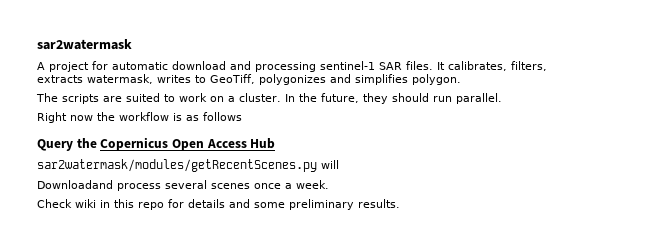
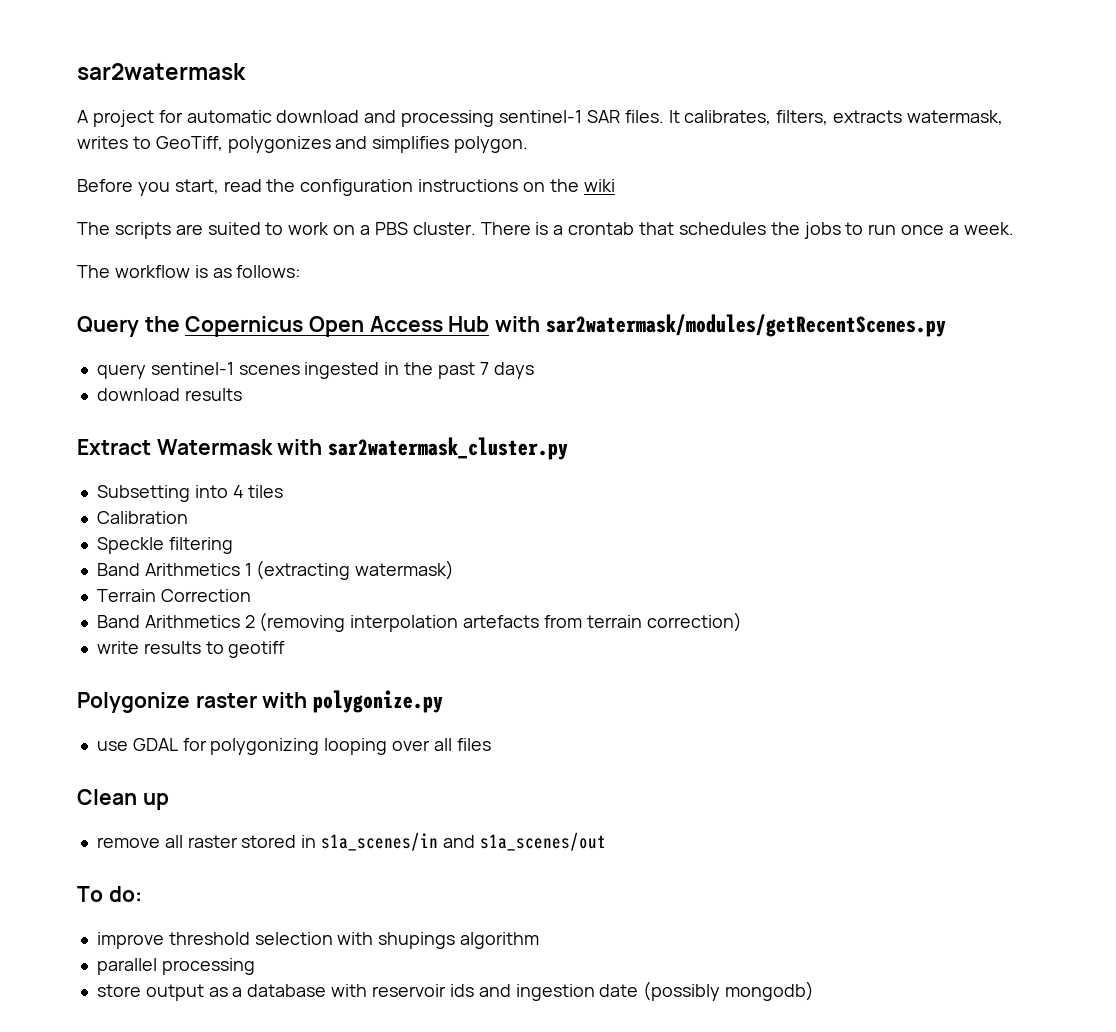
+ Before you start, read the configuration instructions on the wiki
- The scripts are suited to work on a cluster. In the future, they should run parallel.
- Right now the workflow is as follows
+ The scripts are suited to work on a PBS cluster. There is a crontab that schedules the jobs to run once a week.
+ The workflow is as follows:
- Query the Copernicus Open Access Hub
- sar2watermask/modules/getRecentScenes.py will
- Downloadand process several scenes once a week.
- Check wiki in this repo for details and some preliminary results.
+ Query the Copernicus Open Access Hub with sar2watermask/modules/getRecentScenes.py
+ query sentinel-1 scenes ingested in the past 7 days
+ download results
+ Extract Watermask with sar2watermask_cluster.py
+ Subsetting into 4 tiles
+ Calibration
+ Speckle filtering
+ Band Arithmetics 1 (extracting watermask)
+ Terrain Correction
+ Band Arithmetics 2 (removing interpolation artefacts from terrain correction)
+ write results to geotiff
+ Polygonize raster with polygonize.py
+ use GDAL for polygonizing looping over all files
+ Clean up
+ remove all raster stored in s1a_scenes/in and s1a_scenes/out
+ To do:
+ improve threshold selection with shupings algorithm
+ parallel processing
+ store output as a database with reservoir ids and ingestion date (possibly mongodb)

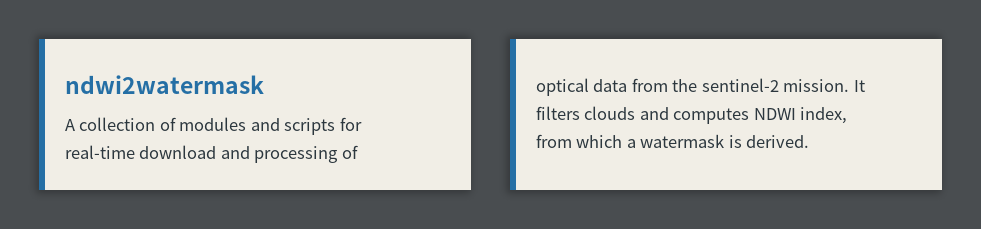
- sar2watermask
+ ndwi2watermask
- A project for automatic download and processing sentinel-1 SAR files. It calibrates, filters, extracts watermask, writes to GeoTiff, polygonizes and simplifies polygon.
- Before you start, read the configuration instructions on the wiki
- The scripts are suited to work on a PBS cluster. There is a crontab that schedules the jobs to run once a week.
- The workflow is as follows:
- Query the Copernicus Open Access Hub with sar2watermask/modules/getRecentScenes.py
- query sentinel-1 scenes ingested in the past 7 days
- download results
- Extract Watermask with sar2watermask_cluster.py
- Subsetting into 4 tiles
- Calibration
- Speckle filtering
- Band Arithmetics 1 (extracting watermask)
- Terrain Correction
- Band Arithmetics 2 (removing interpolation artefacts from terrain correction)
- write results to geotiff
- Polygonize raster with polygonize.py
- use GDAL for polygonizing looping over all files
- Clean up
- remove all raster stored in s1a_scenes/in and s1a_scenes/out
- To do:
- improve threshold selection with shupings algorithm
- parallel processing
- store output as a database with reservoir ids and ingestion date (possibly mongodb)
+ A collection of modules and scripts for real-time download and processing of optical data from the sentinel-2 mission. It filters clouds and computes NDWI index, from which a watermask is derived.

